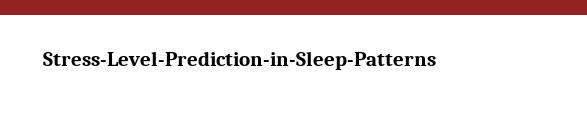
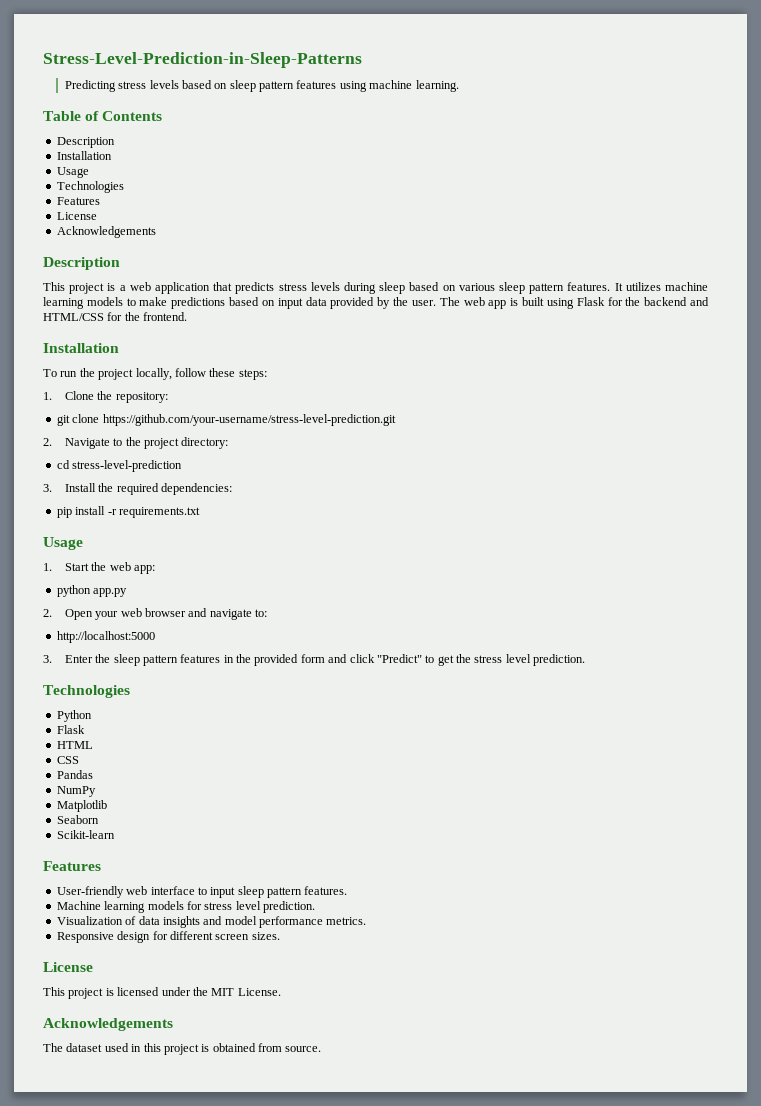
+ Predicting stress levels based on sleep pattern features using machine learning.
+ Table of Contents
+ Description
+ Installation
+ Usage
+ Technologies
+ Features
+ License
+ Acknowledgements
+ Description
+ This project is a web application that predicts stress levels during sleep based on various sleep pattern features. It utilizes machine learning models to make predictions based on input data provided by the user. The web app is built using Flask for the backend and HTML/CSS for the frontend.
+ Installation
+ To run the project locally, follow these steps:
+ 1. Clone the repository:
+ git clone https://github.com/your-username/stress-level-prediction.git
+ 2. Navigate to the project directory:
+ cd stress-level-prediction
+ 3. Install the required dependencies:
+ pip install -r requirements.txt
+ Usage
+ 1. Start the web app:
+ python app.py
+ 2. Open your web browser and navigate to:
+ http://localhost:5000
+ 3. Enter the sleep pattern features in the provided form and click "Predict" to get the stress level prediction.
+ Technologies
+ Python
+ Flask
+ HTML
+ CSS
+ Pandas
+ NumPy
+ Matplotlib
+ Seaborn
+ Scikit-learn
+ Features
+ User-friendly web interface to input sleep pattern features.
+ Machine learning models for stress level prediction.
+ Visualization of data insights and model performance metrics.
+ Responsive design for different screen sizes.
+ License
+ This project is licensed under the MIT License.
+ Acknowledgements
+ The dataset used in this project is obtained from source.

